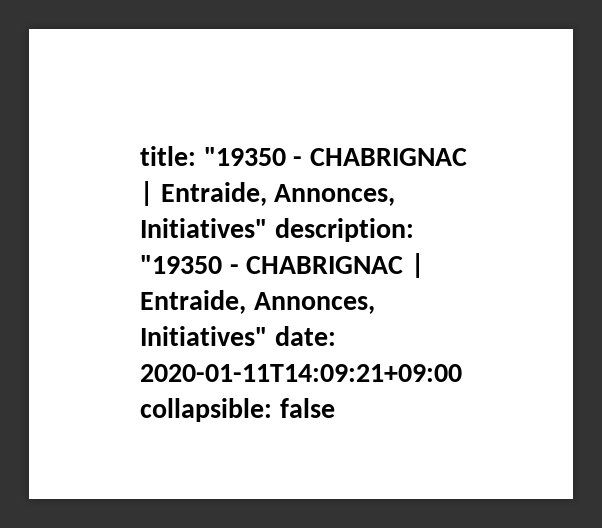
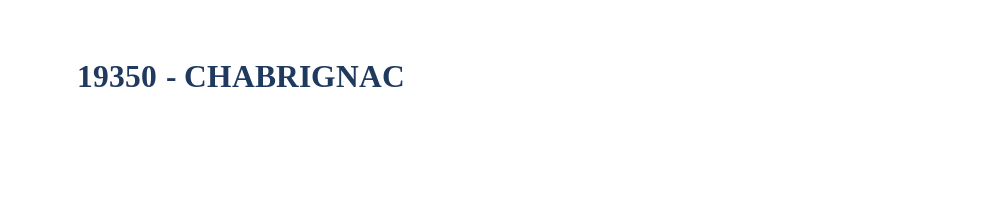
- title: "19350 - CHABRIGNAC | Entraide, Annonces, Initiatives" description: "19350 - CHABRIGNAC | Entraide, Annonces, Initiatives" date: 2020-01-11T14:09:21+09:00 collapsible: false
+ 19350 - CHABRIGNAC

